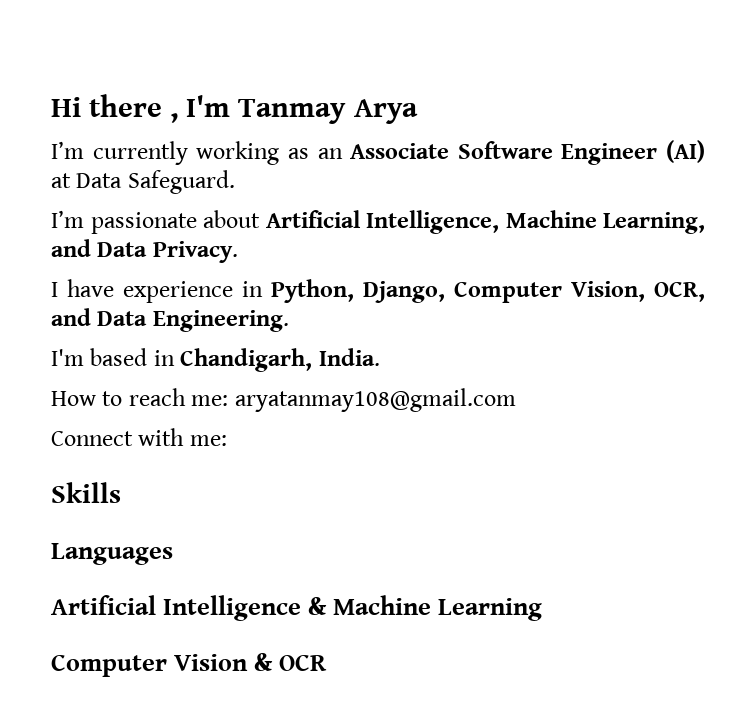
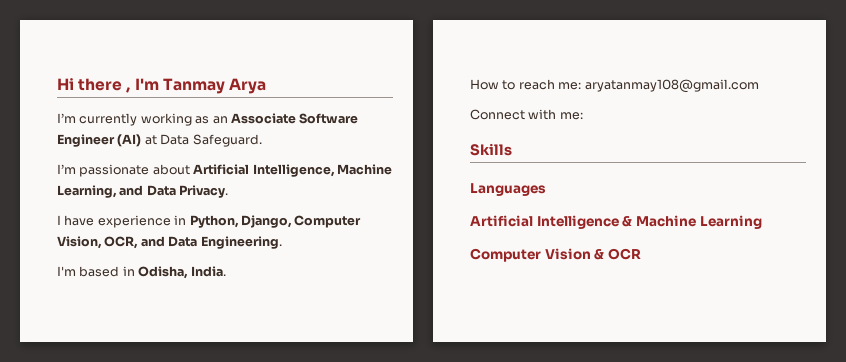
- I'm based in Chandigarh, India.
+ I'm based in Odisha, India.

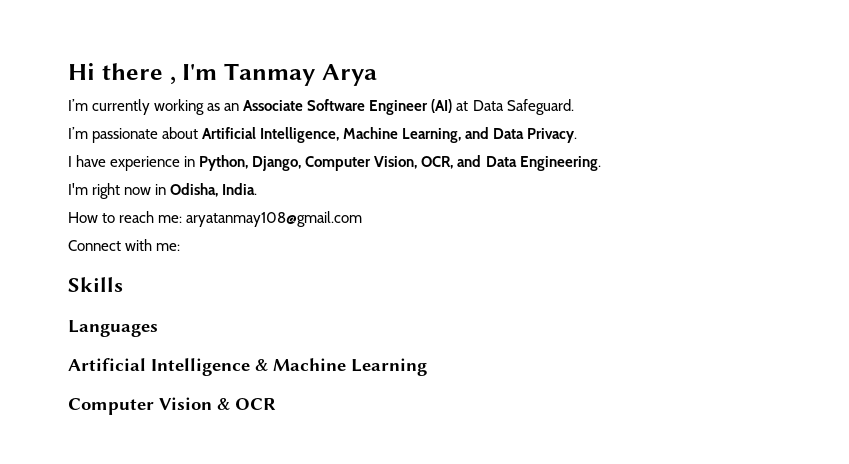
- I'm based in Odisha, India.
+ I'm right now in Odisha, India.

